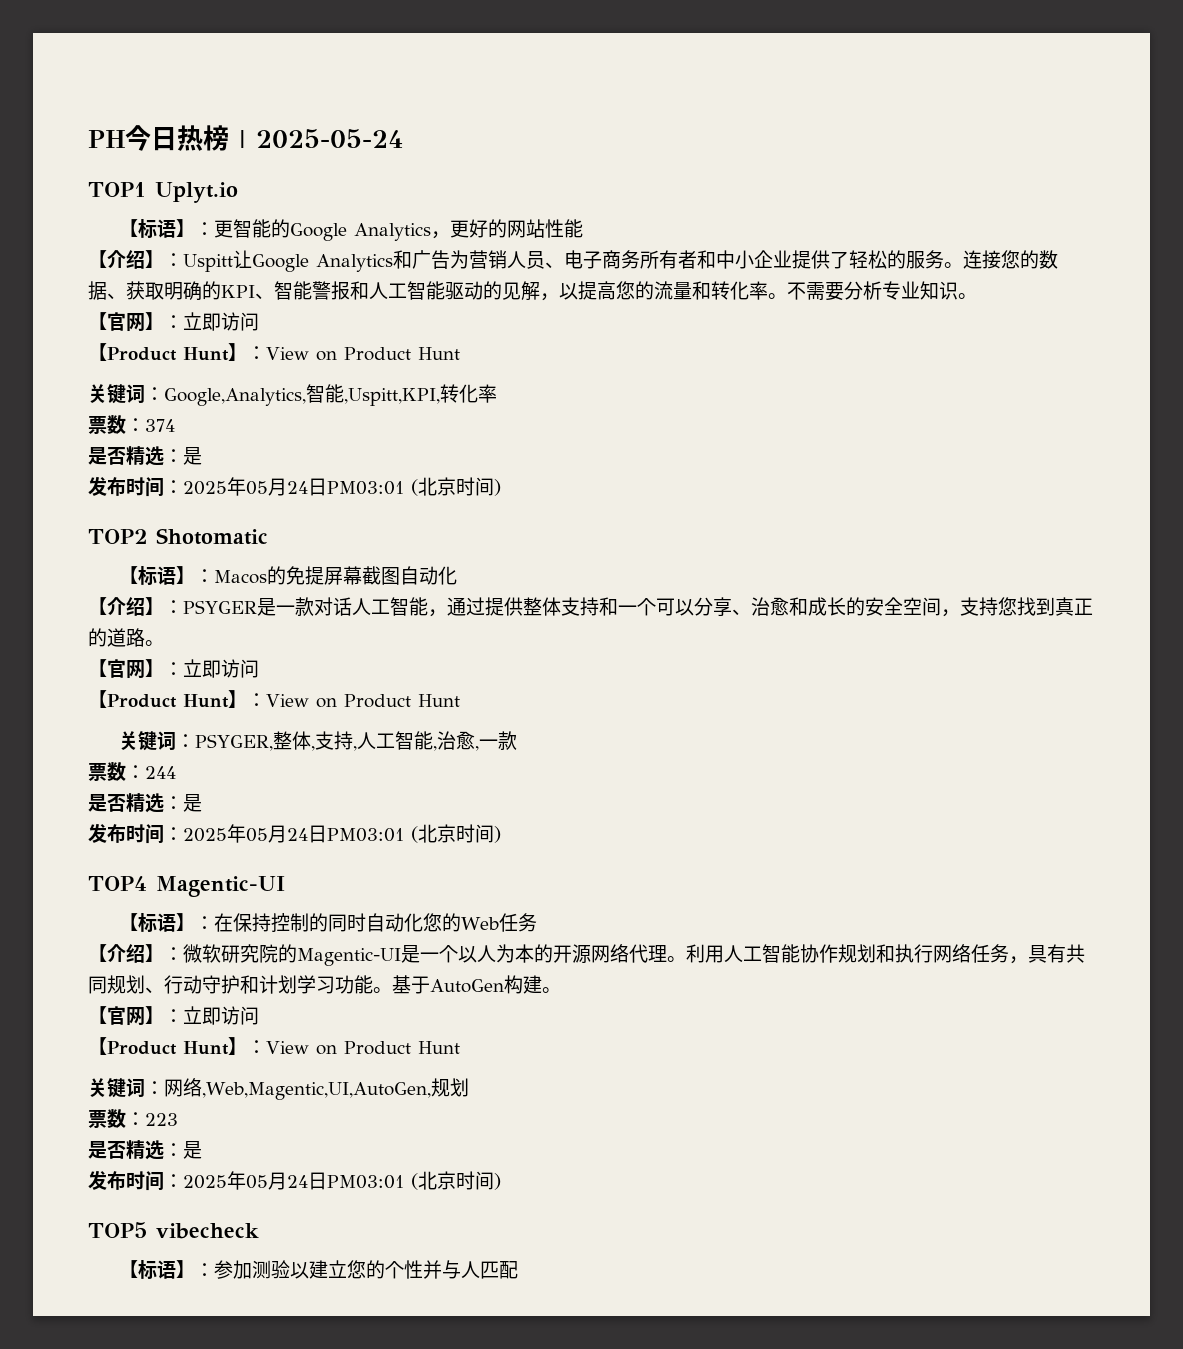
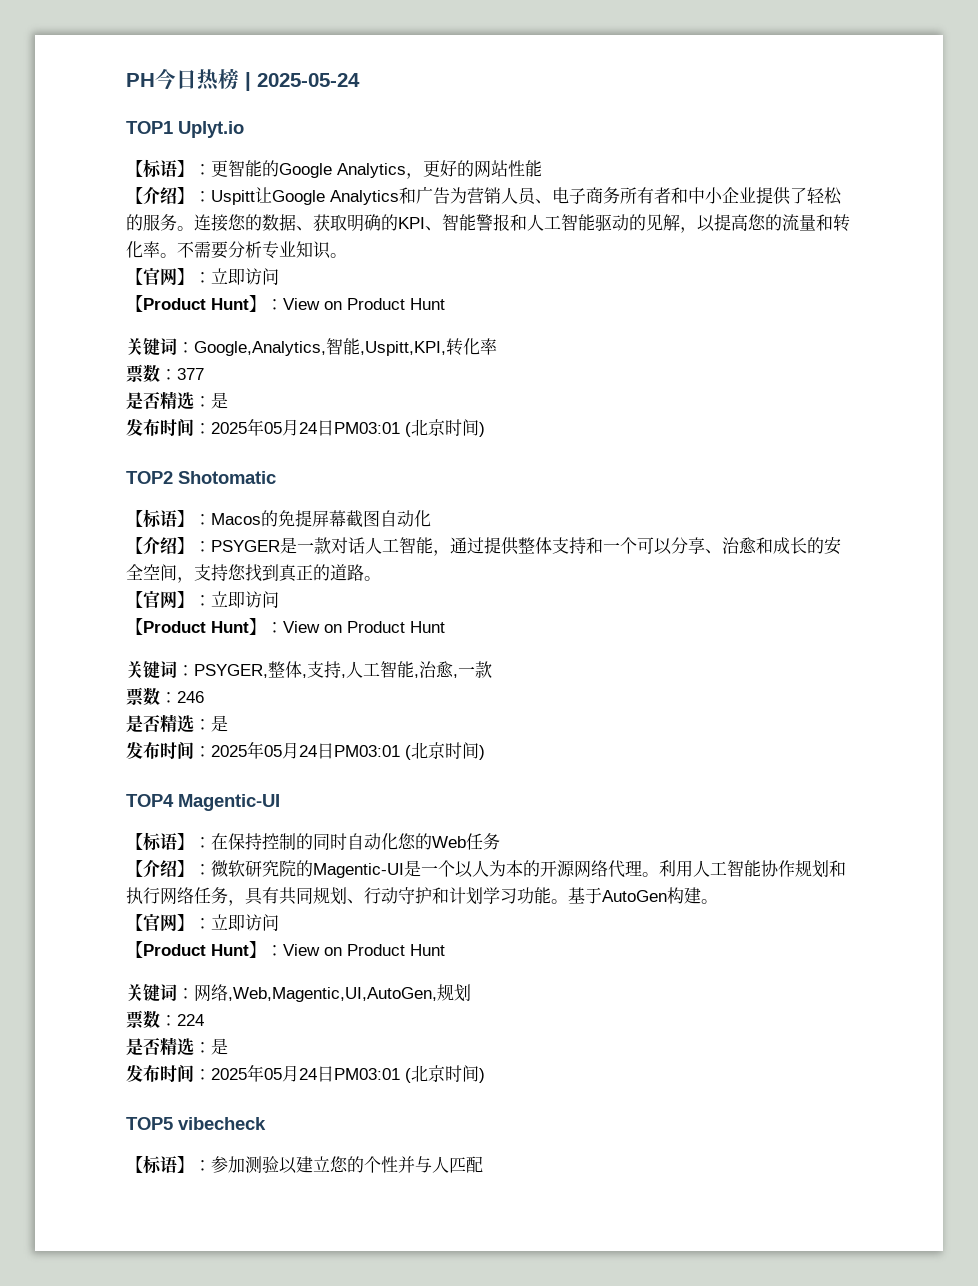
- 票数：374
+ 票数：377
- 票数：244
+ 票数：246
- 票数：223
+ 票数：224

